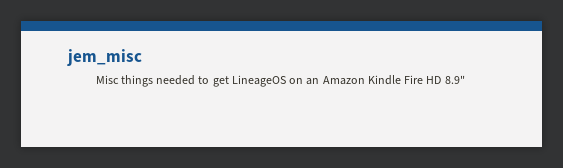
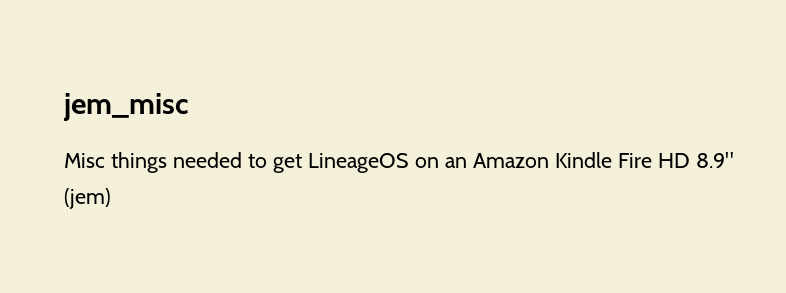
- Misc things needed to get LineageOS on an Amazon Kindle Fire HD 8.9"
+ Misc things needed to get LineageOS on an Amazon Kindle Fire HD 8.9" (jem)

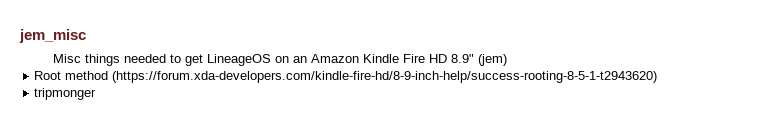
+ Root method (https://forum.xda-developers.com/kindle-fire-hd/8-9-inch-help/success-rooting-8-5-1-t2943620)
+ tripmonger

